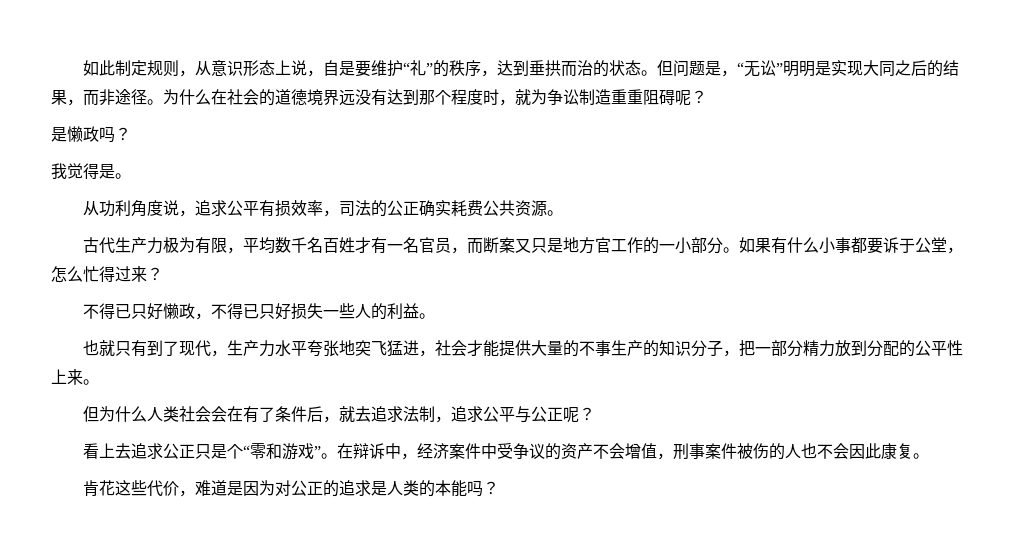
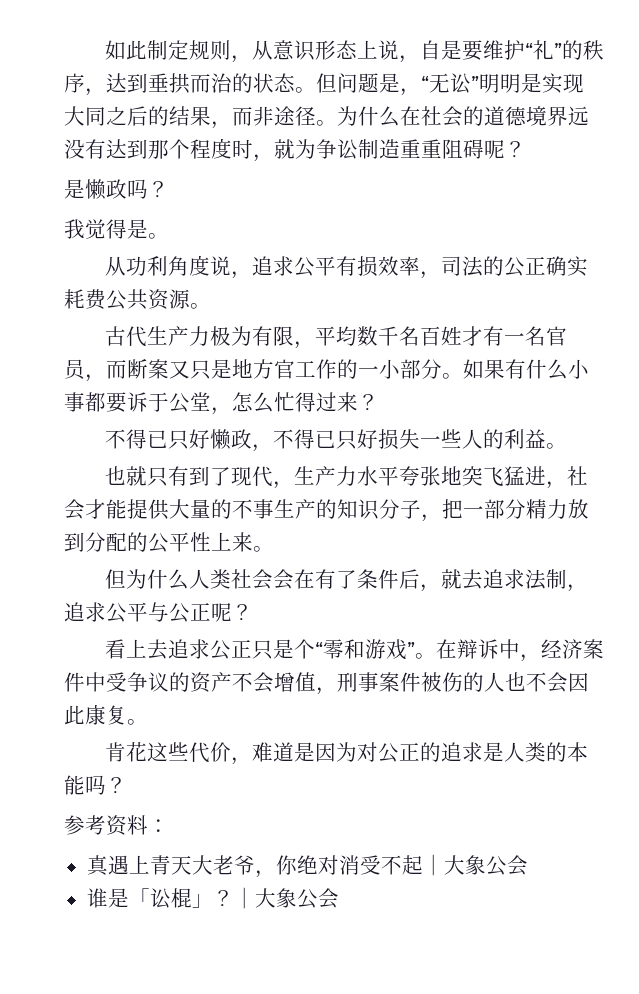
+ 参考资料：
+ 真遇上青天大老爷，你绝对消受不起｜大象公会
+ 谁是「讼棍」？｜大象公会

